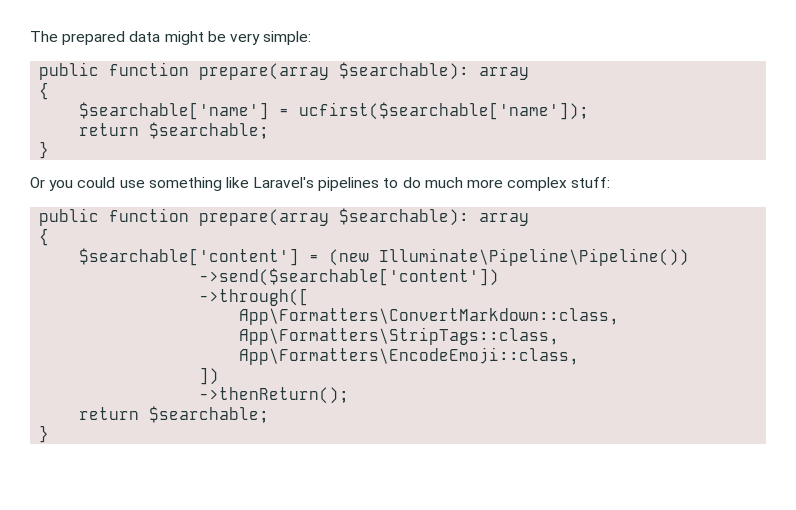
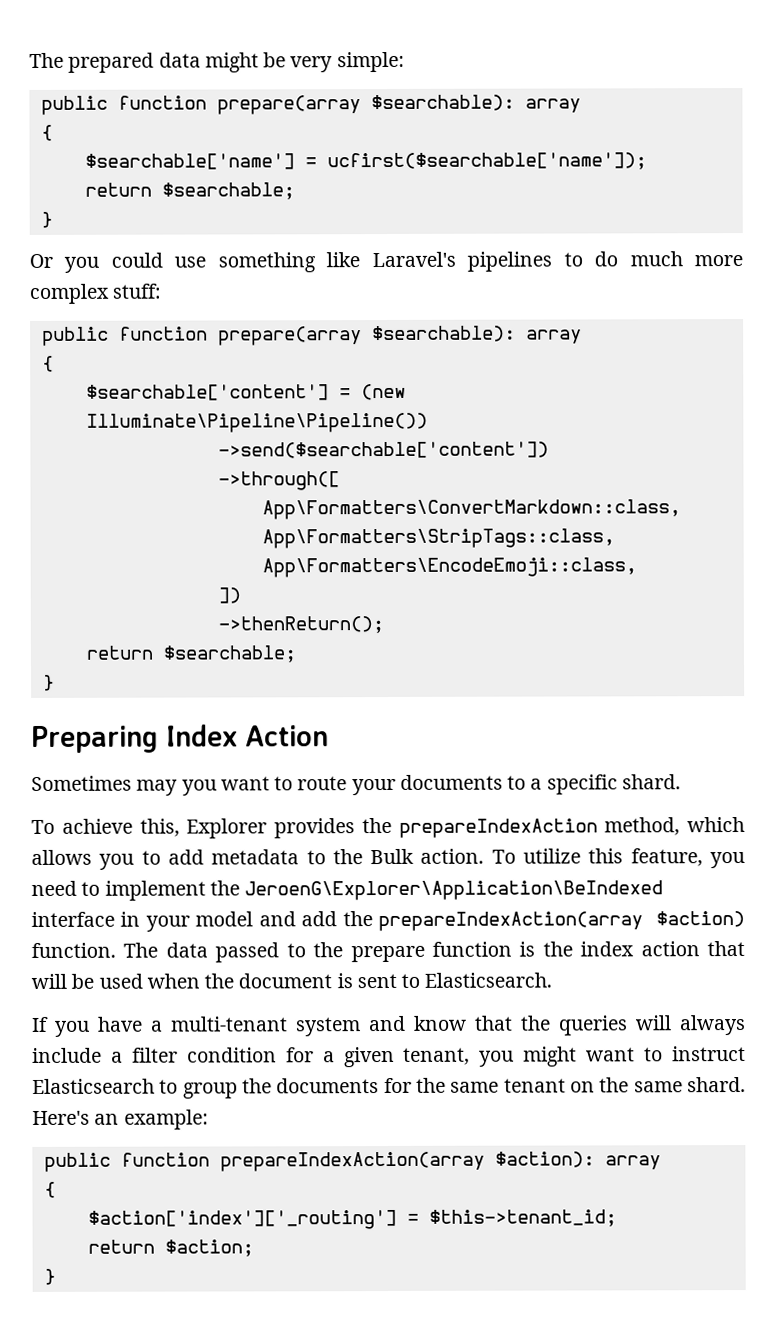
+ Preparing Index Action
+ Sometimes may you want to route your documents to a specific shard.
+ To achieve this, Explorer provides the prepareIndexAction method, which allows you to add metadata to the Bulk action. To utilize this feature, you need to implement the JeroenG\Explorer\Application\BeIndexed interface in your model and add the prepareIndexAction(array $action) function. The data passed to the prepare function is the index action that will be used when the document is sent to Elasticsearch.
+ If you have a multi-tenant system and know that the queries will always include a filter condition for a given tenant, you might want to instruct Elasticsearch to group the documents for the same tenant on the same shard. Here's an example:
+ public function prepareIndexAction(array $action): array
+ {
+ $action['index']['_routing'] = $this->tenant_id;
+ return $action;
+ }

